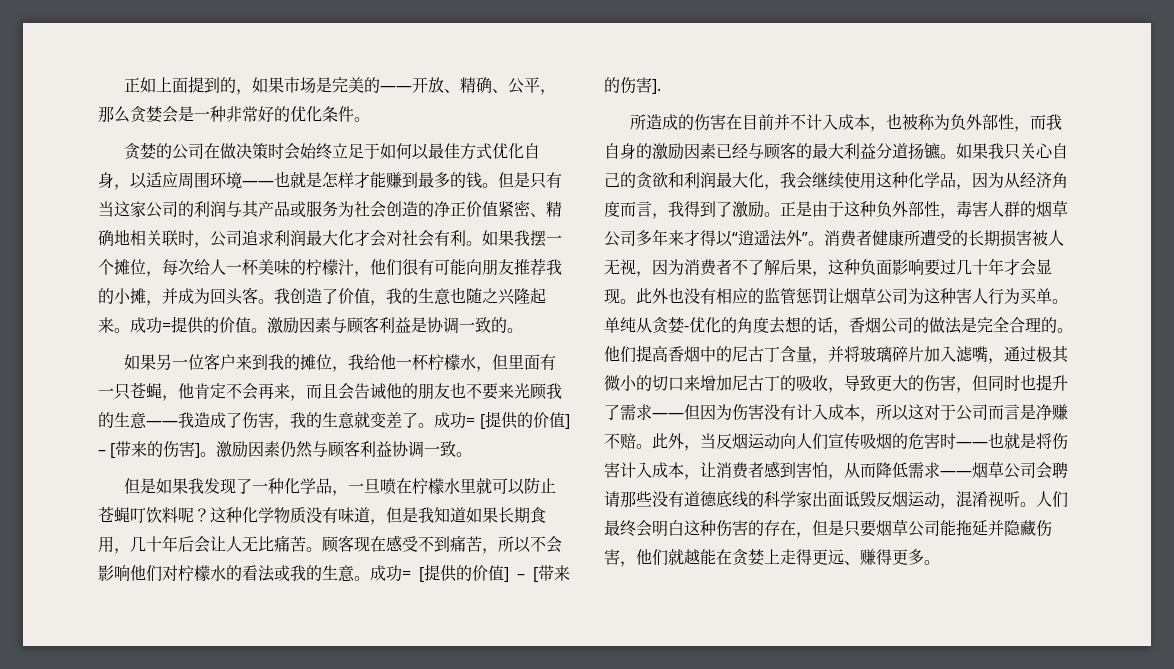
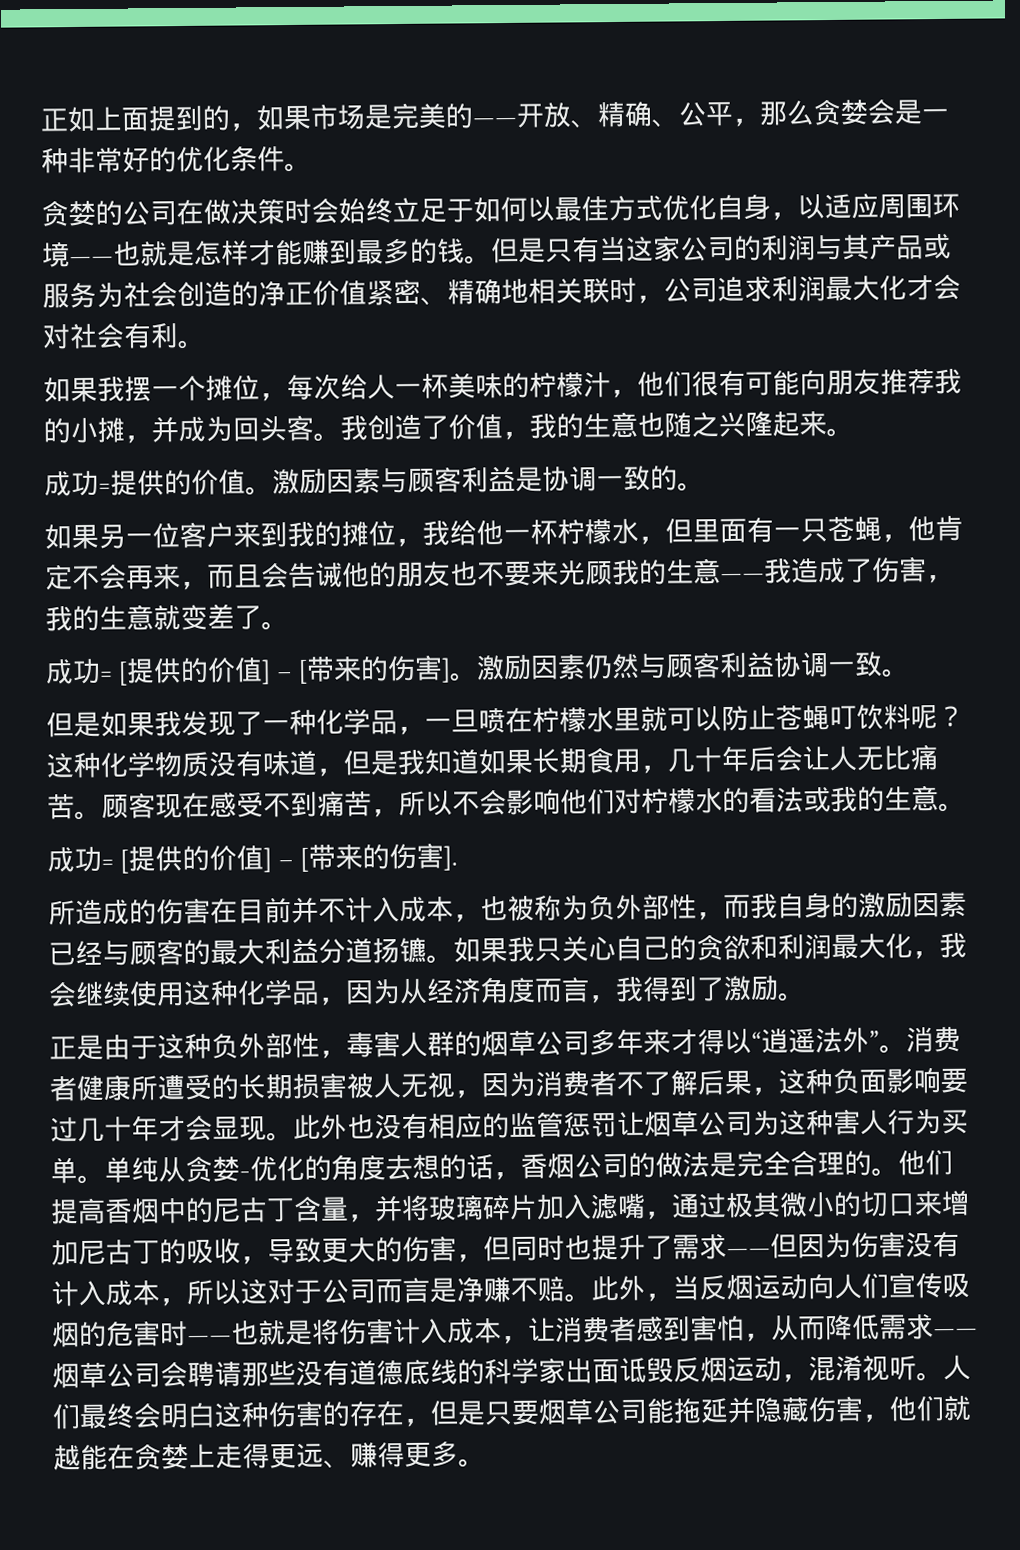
- 但是只有当这家公司的利润与其产品或服务为社会创造的净正价值紧密、精确地相关联时，公司追求利润最大化才会对社会有利。如果我摆一个摊位，每次给人一杯美味的柠檬汁，他们很有可能向朋友推荐我的小摊，并成为回头客。
+ 但是只有当这家公司的利润与其产品或服务为社会创造的净正价值紧密、精确地相关联时，公司追求利润最大化才会对社会有利。
+ 如果我摆一个摊位，每次给人一杯美味的柠檬汁，他们很有可能向朋友推荐我的小摊，并成为回头客。
- 我创造了价值，我的生意也随之兴隆起来。成功=提供的价值。
+ 我创造了价值，我的生意也随之兴隆起来。
+ 成功=提供的价值。
- 如果另一位客户来到我的摊位，我给他一杯柠檬水，但里面有一只苍蝇，他肯定不会再来，而且会告诫他的朋友也不要来光顾我的生意——我造成了伤害，我的生意就变差了。成功= [提供的价值] – [带来的伤害]。
+ 如果另一位客户来到我的摊位，我给他一杯柠檬水，但里面有一只苍蝇，他肯定不会再来，而且会告诫他的朋友也不要来光顾我的生意——我造成了伤害，我的生意就变差了。
+ 成功= [提供的价值] – [带来的伤害]。
- 顾客现在感受不到痛苦，所以不会影响他们对柠檬水的看法或我的生意。成功= [提供的价值] – [带来的伤害].
+ 顾客现在感受不到痛苦，所以不会影响他们对柠檬水的看法或我的生意。
+ 成功= [提供的价值] – [带来的伤害].
- 如果我只关心自己的贪欲和利润最大化，我会继续使用这种化学品，因为从经济角度而言，我得到了激励。正是由于这种负外部性，毒害人群的烟草公司多年来才得以“逍遥法外”。
+ 如果我只关心自己的贪欲和利润最大化，我会继续使用这种化学品，因为从经济角度而言，我得到了激励。
+ 正是由于这种负外部性，毒害人群的烟草公司多年来才得以“逍遥法外”。

